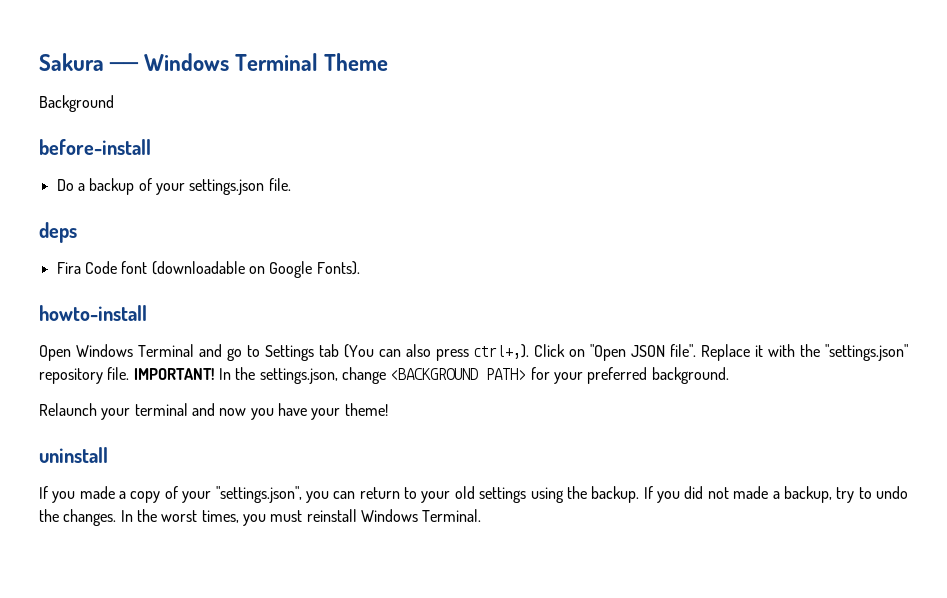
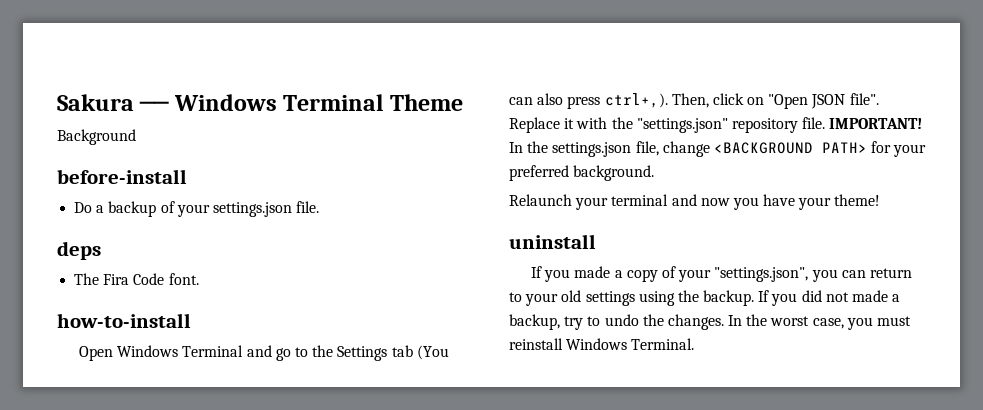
- Fira Code font (downloadable on Google Fonts).
- howto-install
+ The Fira Code font.
+ how-to-install
- Open Windows Terminal and go to Settings tab (You can also press ctrl+,).
+ Open Windows Terminal and go to the Settings tab (You can also press ctrl+,).
- Click on "Open JSON file".
+ Then, click on "Open JSON file".
- In the settings.json, change <BACKGROUND PATH> for your preferred background.
+ In the settings.json file, change <BACKGROUND PATH> for your preferred background.
- In the worst times, you must reinstall Windows Terminal.
+ In the worst case, you must reinstall Windows Terminal.

